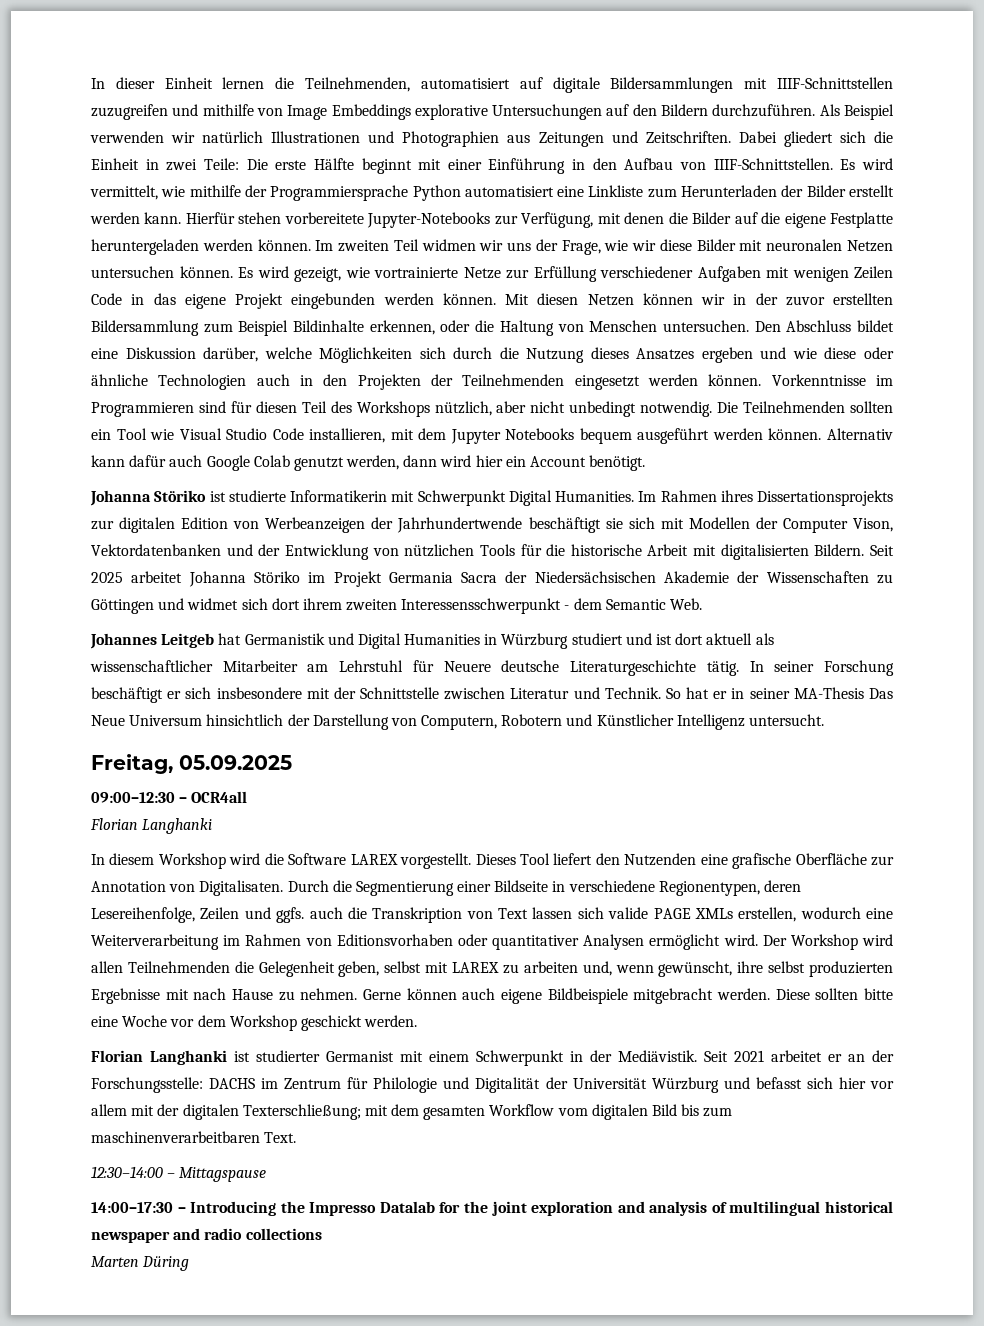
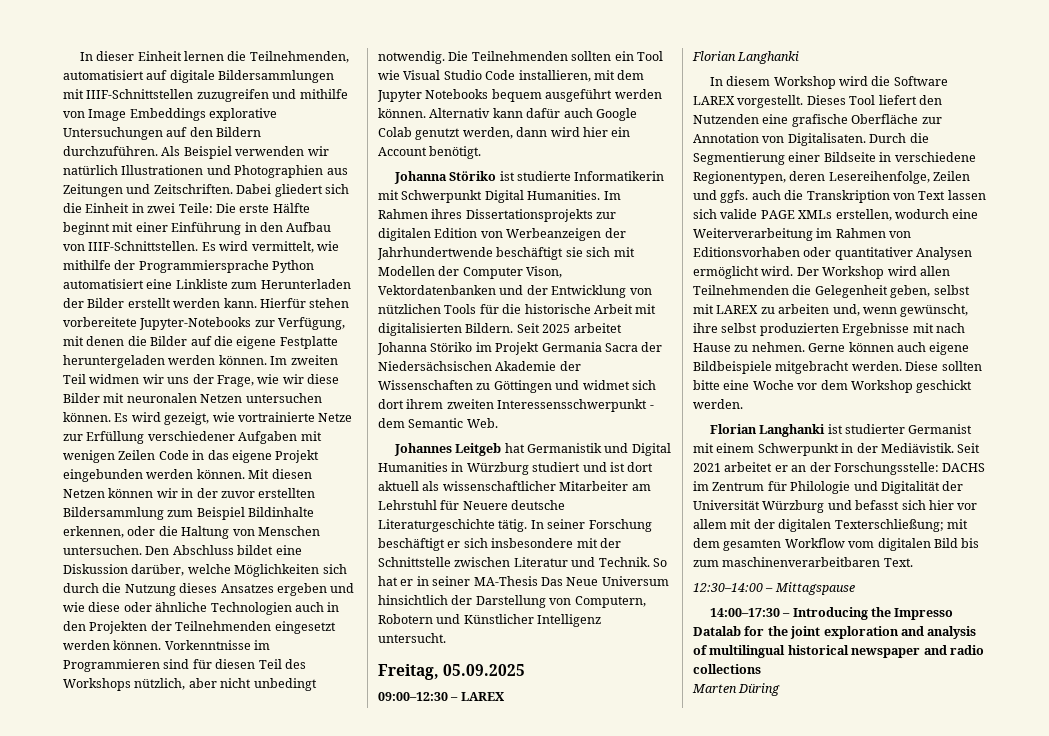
- 09:00–12:30 – OCR4all
+ 09:00–12:30 – LAREX

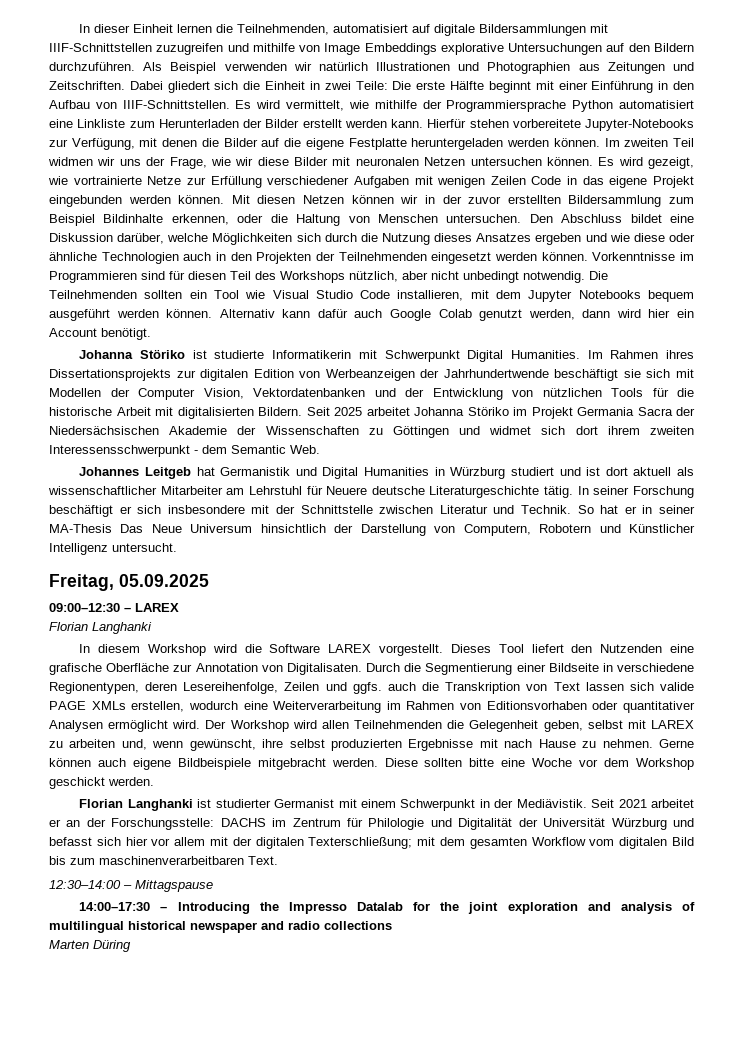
- Im Rahmen ihres Dissertationsprojekts zur digitalen Edition von Werbeanzeigen der Jahrhundertwende beschäftigt sie sich mit Modellen der Computer Vison, Vektordatenbanken und der Entwicklung von nützlichen Tools für die historische Arbeit mit digitalisierten Bildern.
+ Im Rahmen ihres Dissertationsprojekts zur digitalen Edition von Werbeanzeigen der Jahrhundertwende beschäftigt sie sich mit Modellen der Computer Vision, Vektordatenbanken und der Entwicklung von nützlichen Tools für die historische Arbeit mit digitalisierten Bildern.

